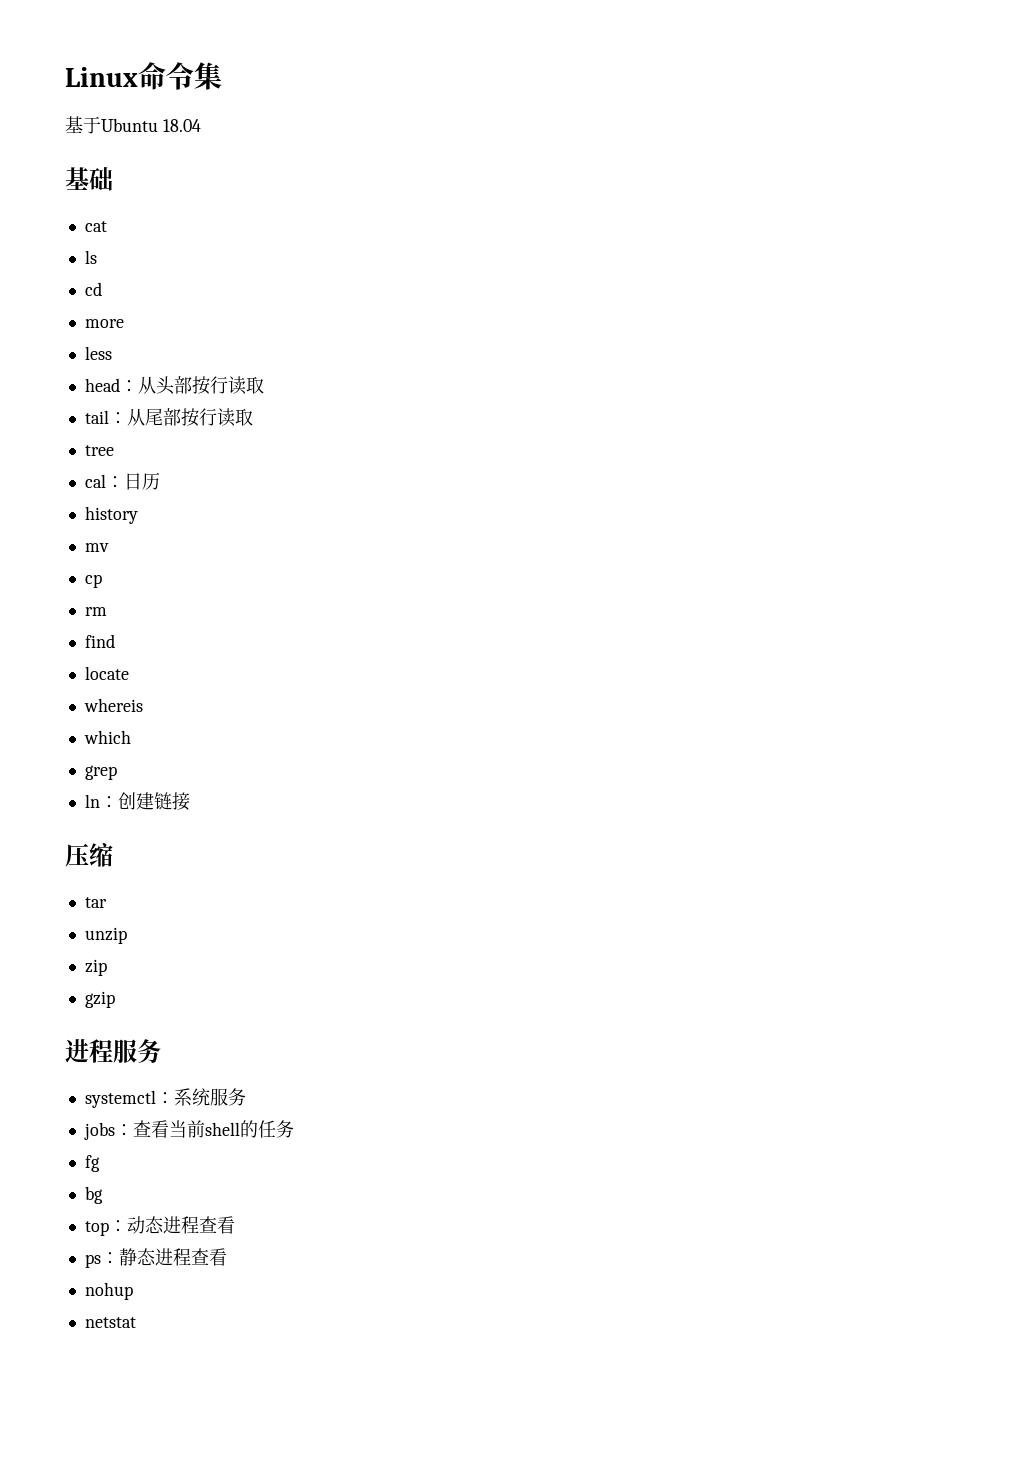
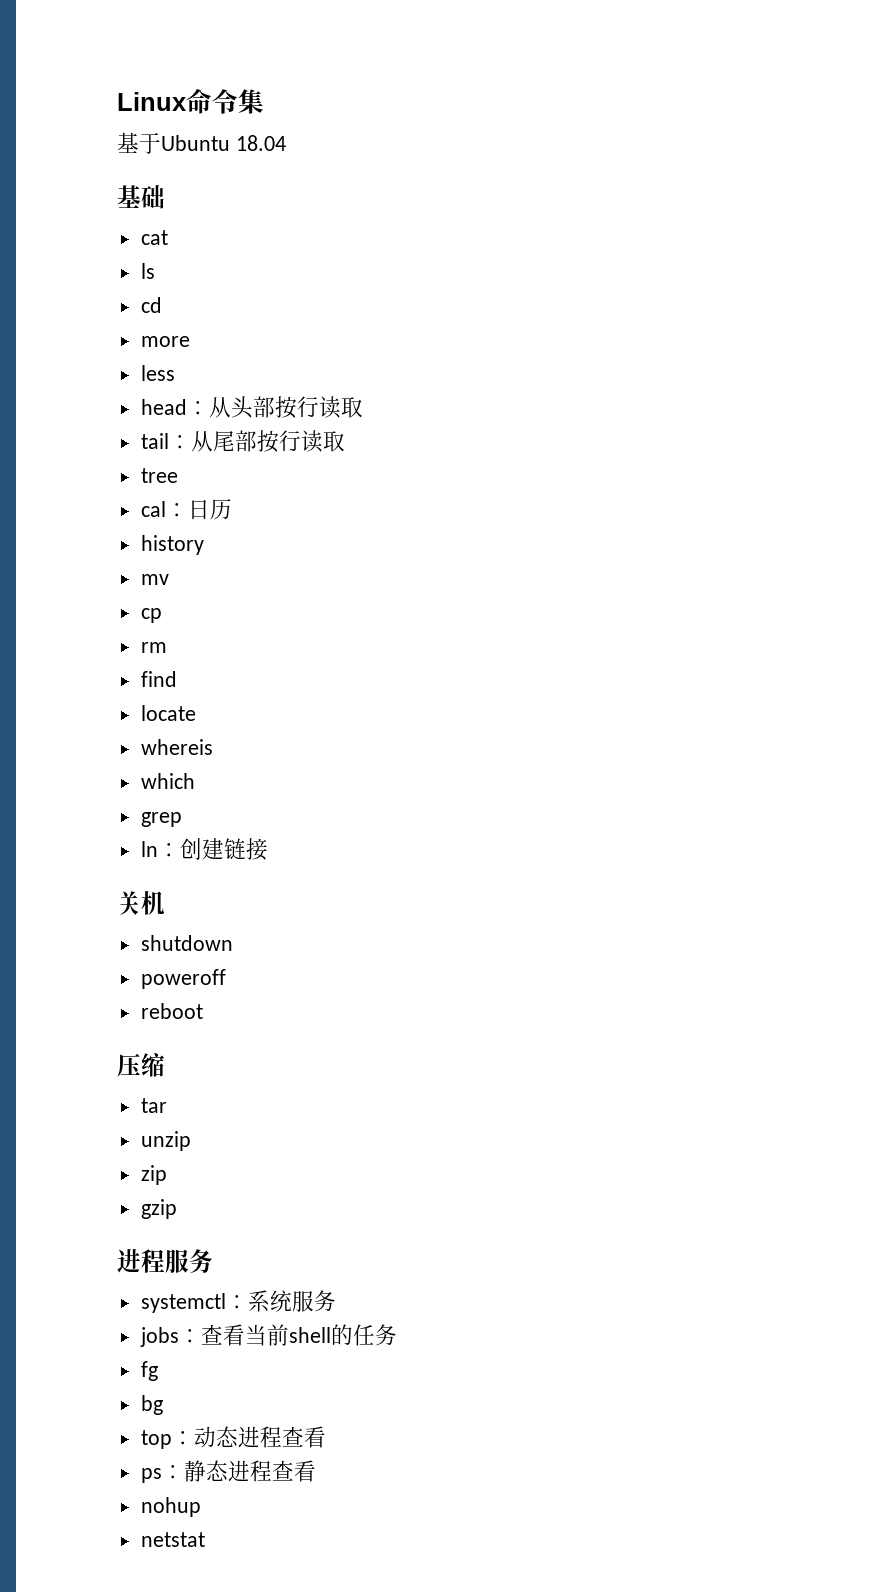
+ 关机
+ shutdown
+ poweroff
+ reboot

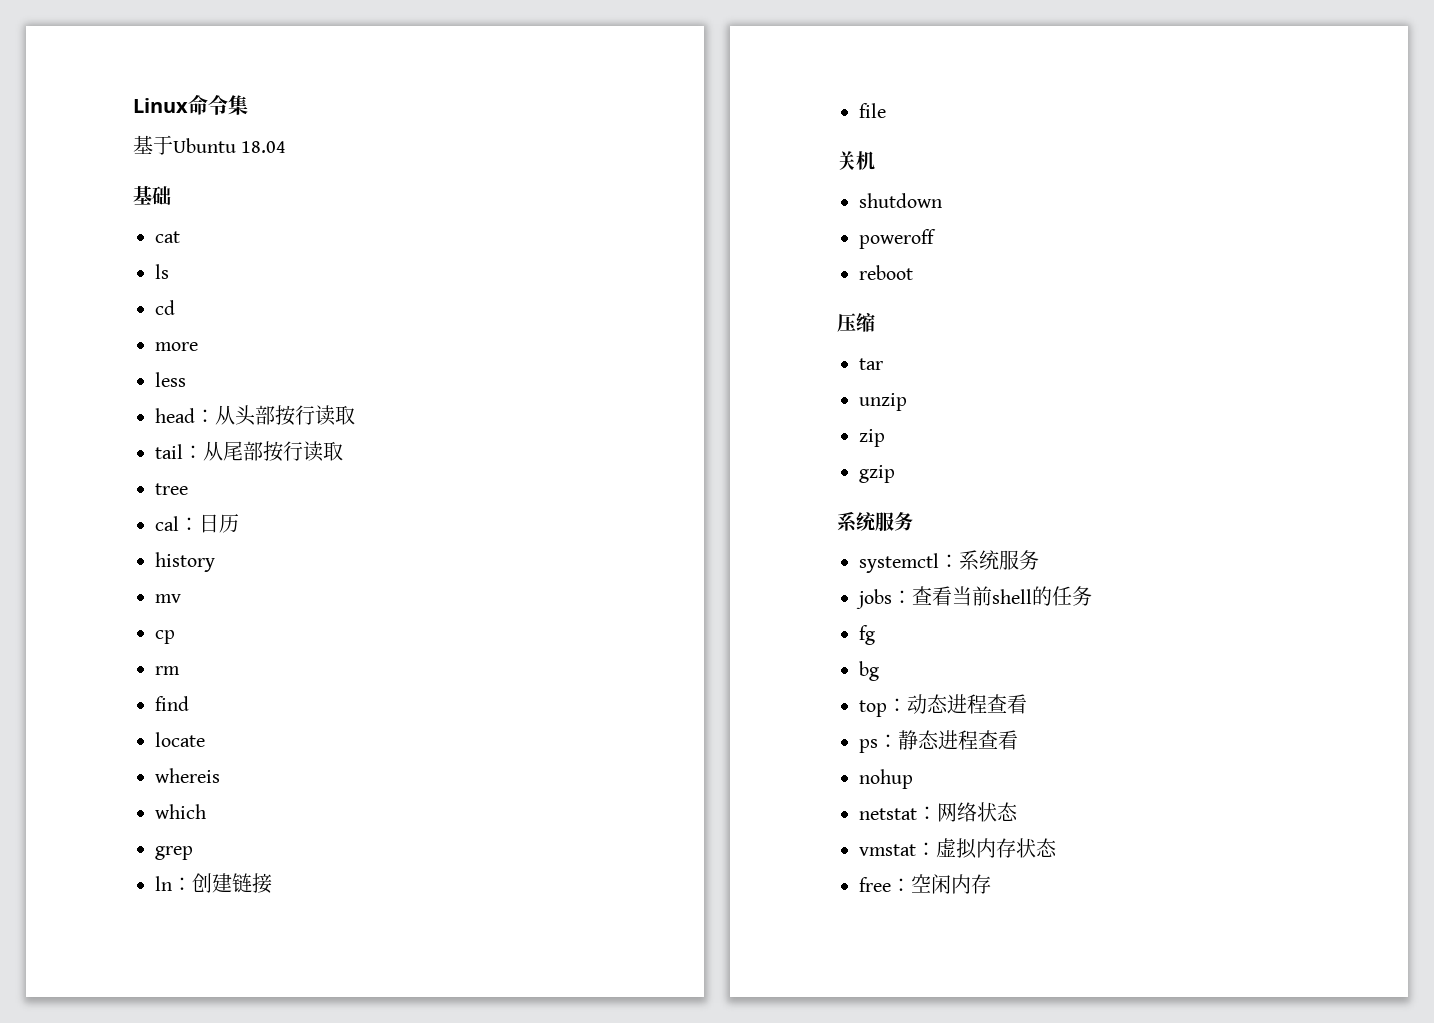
+ file
  gzip
- 进程服务
+ 系统服务
- netstat
+ netstat：网络状态
+ vmstat：虚拟内存状态
+ free：空闲内存

